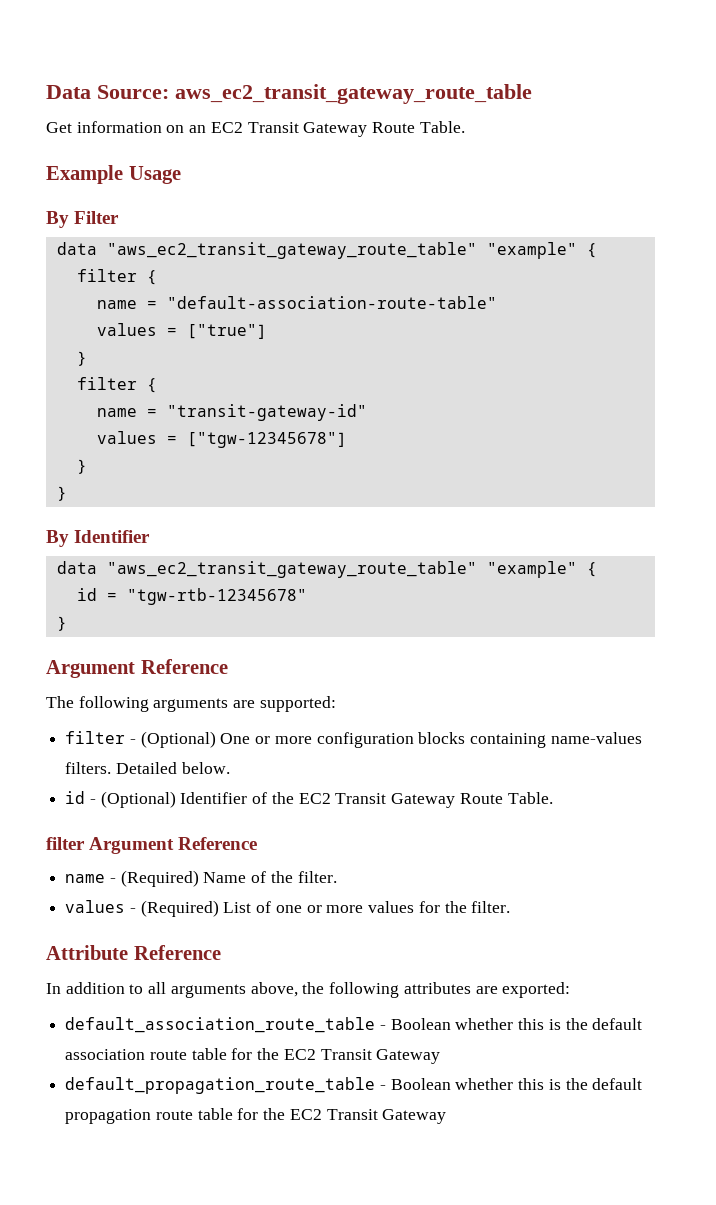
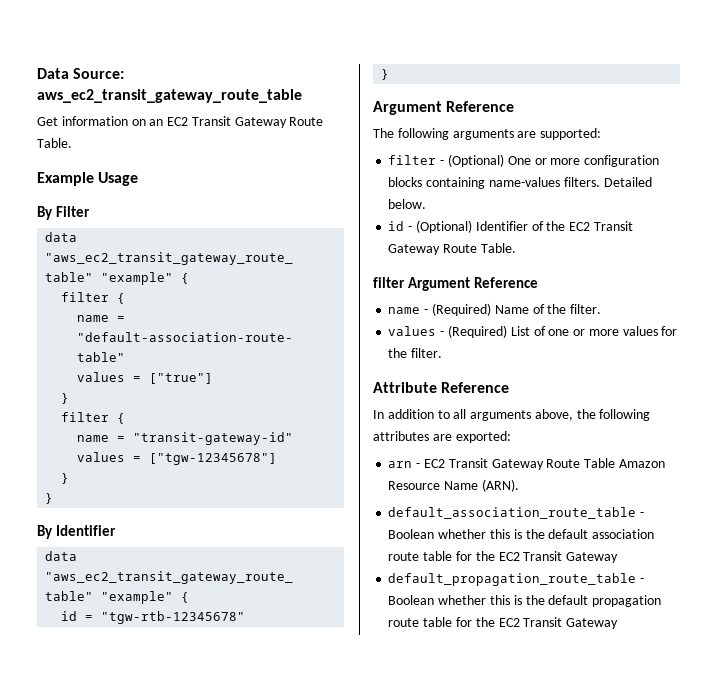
+ arn - EC2 Transit Gateway Route Table Amazon Resource Name (ARN).

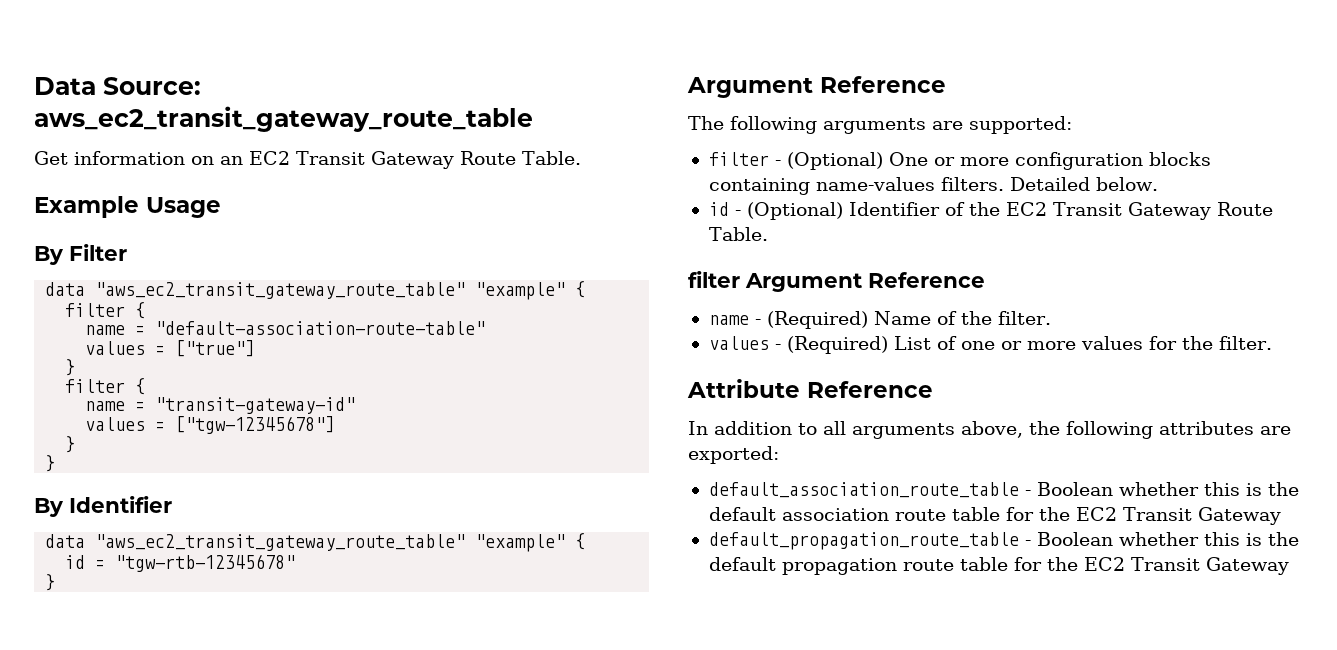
- arn - EC2 Transit Gateway Route Table Amazon Resource Name (ARN).

